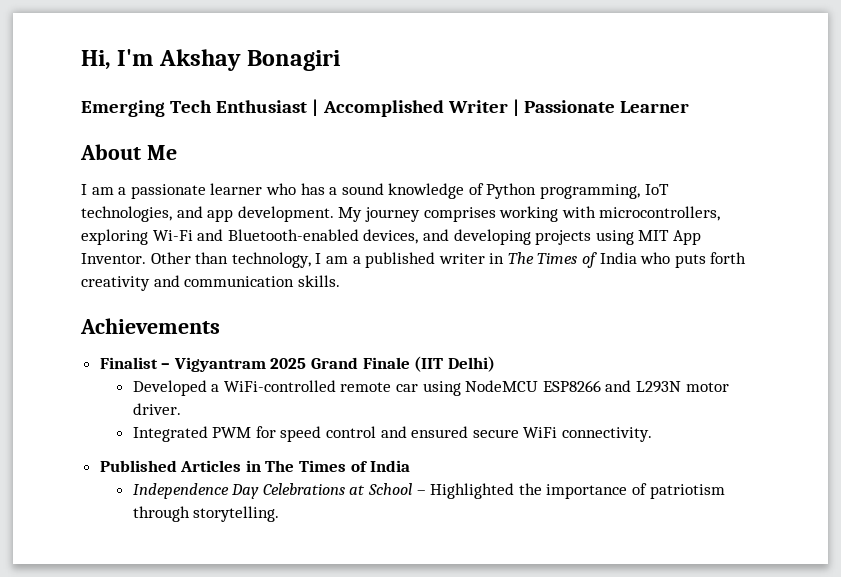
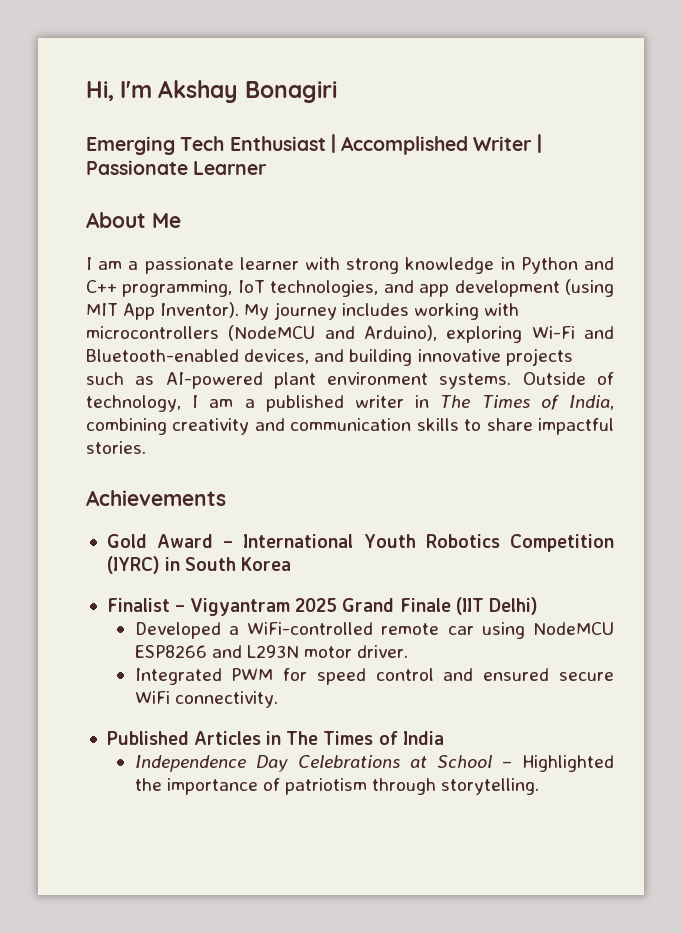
- I am a passionate learner who has a sound knowledge of Python programming, IoT technologies, and app development.
+ I am a passionate learner with strong knowledge in Python and C++ programming, IoT technologies, and app development (using MIT App Inventor).
- My journey comprises working with microcontrollers, exploring Wi-Fi and Bluetooth-enabled devices, and developing projects using MIT App Inventor. Other than technology, I am a published writer in The Times of India who puts forth creativity and communication skills.
+ My journey includes working with microcontrollers (NodeMCU and Arduino), exploring Wi-Fi and Bluetooth-enabled devices, and building innovative projects such as AI-powered plant environment systems. Outside of technology, I am a published writer in The Times of India, combining creativity and communication skills to share impactful stories.
  Achievements
+ Gold Award – International Youth Robotics Competition (IYRC) in South Korea

